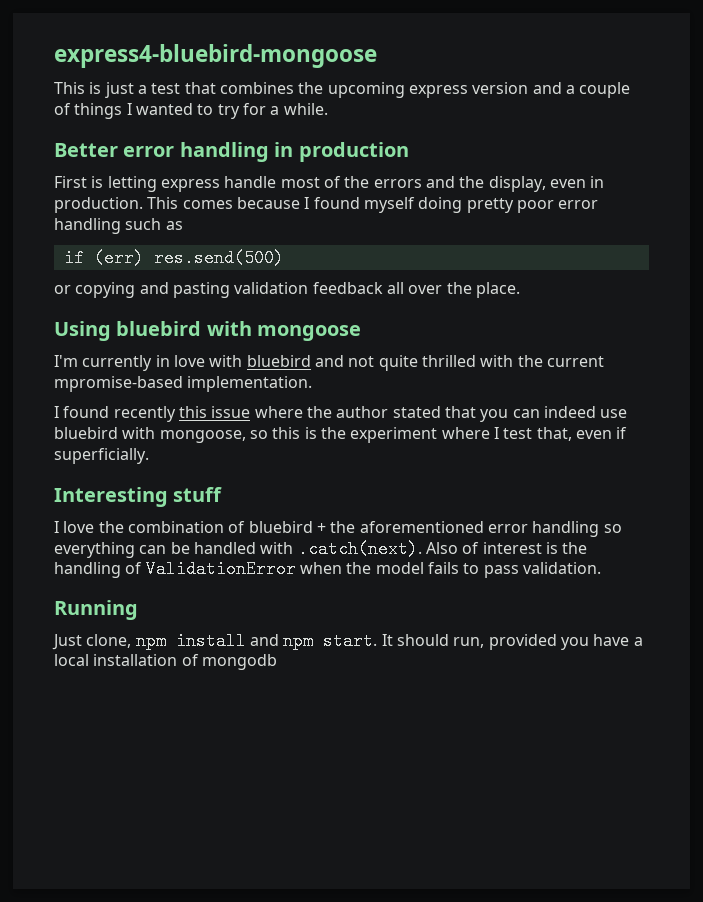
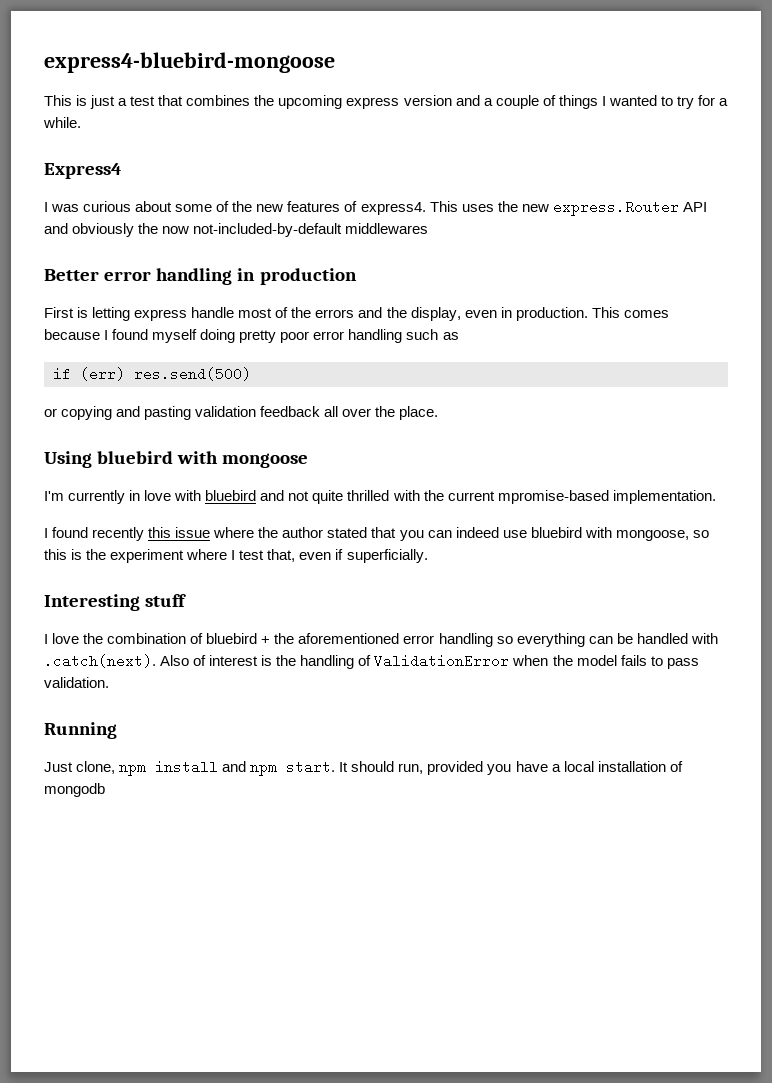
+ Express4
+ I was curious about some of the new features of express4. This uses the new express.Router API and obviously the now not-included-by-default middlewares

